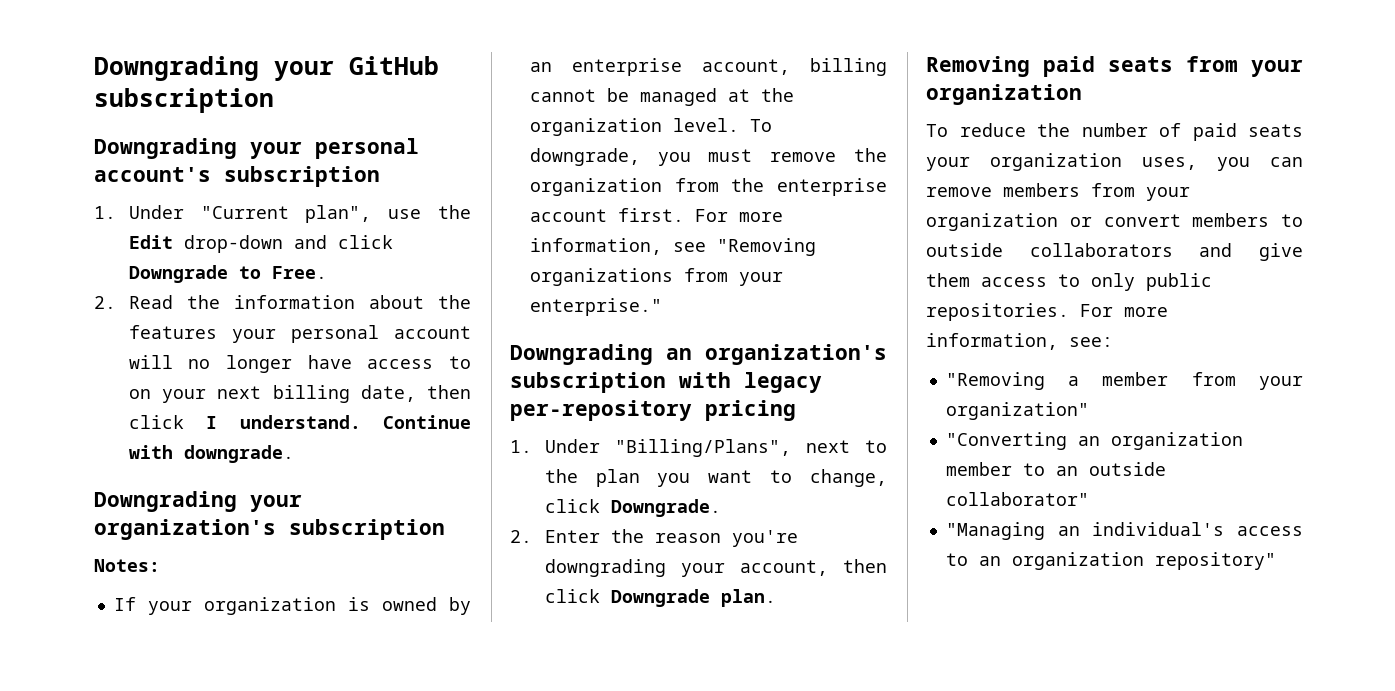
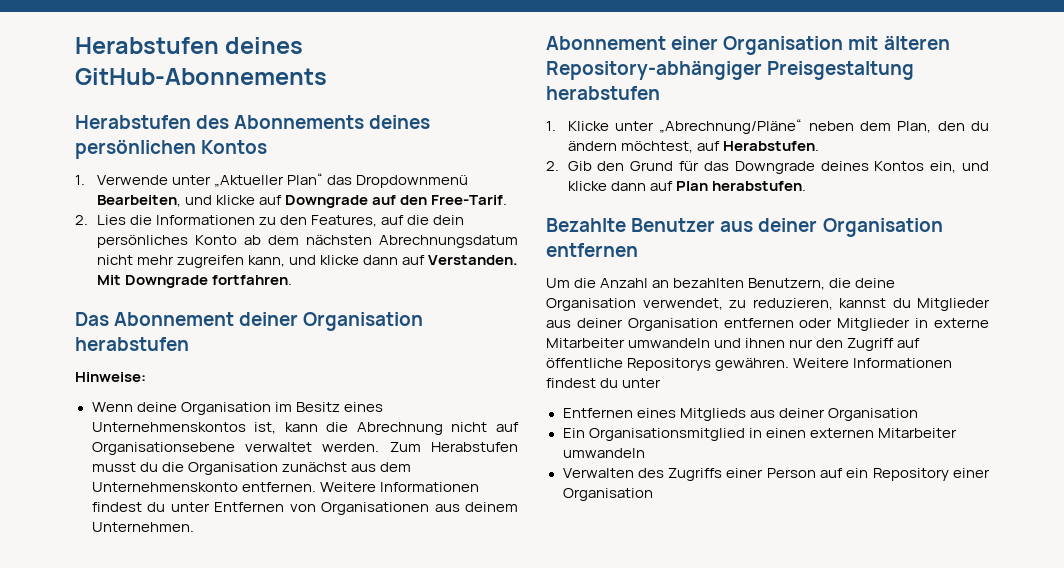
- Downgrading your GitHub subscription
- Downgrading your personal account's subscription
- 1. Under "Current plan", use the Edit drop-down and click Downgrade to Free.
- 2. Read the information about the features your personal account will no longer have access to on your next billing date, then click I understand. Continue with downgrade.
- Downgrading your organization's subscription
- Notes:
- If your organization is owned by an enterprise account, billing cannot be managed at the organization level. To downgrade, you must remove the organization from the enterprise account first. For more information, see "Removing organizations from your enterprise."
- Downgrading an organization's subscription with legacy per-repository pricing
- 1. Under "Billing/Plans", next to the plan you want to change, click Downgrade.
- 2. Enter the reason you're downgrading your account, then click Downgrade plan.
- Removing paid seats from your organization
- To reduce the number of paid seats your organization uses, you can remove members from your organization or convert members to outside collaborators and give them access to only public repositories. For more information, see:
- "Removing a member from your organization"
- "Converting an organization member to an outside collaborator"
- "Managing an individual's access to an organization repository"
+ Herabstufen deines GitHub-Abonnements
+ Herabstufen des Abonnements deines persönlichen Kontos
+ 1. Verwende unter „Aktueller Plan“ das Dropdownmenü Bearbeiten, und klicke auf Downgrade auf den Free-Tarif.
+ 2. Lies die Informationen zu den Features, auf die dein persönliches Konto ab dem nächsten Abrechnungsdatum nicht mehr zugreifen kann, und klicke dann auf Verstanden. Mit Downgrade fortfahren.
+ Das Abonnement deiner Organisation herabstufen
+ Hinweise:
+ Wenn deine Organisation im Besitz eines Unternehmenskontos ist, kann die Abrechnung nicht auf Organisationsebene verwaltet werden. Zum Herabstufen musst du die Organisation zunächst aus dem Unternehmenskonto entfernen. Weitere Informationen findest du unter Entfernen von Organisationen aus deinem Unternehmen.
+ Abonnement einer Organisation mit älteren Repository-abhängiger Preisgestaltung herabstufen
+ 1. Klicke unter „Abrechnung/Pläne“ neben dem Plan, den du ändern möchtest, auf Herabstufen.
+ 2. Gib den Grund für das Downgrade deines Kontos ein, und klicke dann auf Plan herabstufen.
+ Bezahlte Benutzer aus deiner Organisation entfernen
+ Um die Anzahl an bezahlten Benutzern, die deine Organisation verwendet, zu reduzieren, kannst du Mitglieder aus deiner Organisation entfernen oder Mitglieder in externe Mitarbeiter umwandeln und ihnen nur den Zugriff auf öffentliche Repositorys gewähren. Weitere Informationen findest du unter
+ Entfernen eines Mitglieds aus deiner Organisation
+ Ein Organisationsmitglied in einen externen Mitarbeiter umwandeln
+ Verwalten des Zugriffs einer Person auf ein Repository einer Organisation

